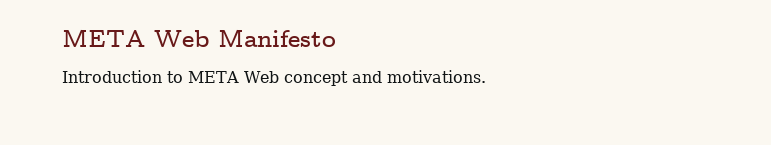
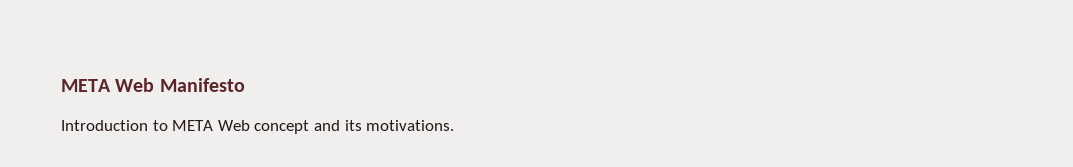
- Introduction to META Web concept and motivations.
+ Introduction to META Web concept and its motivations.

